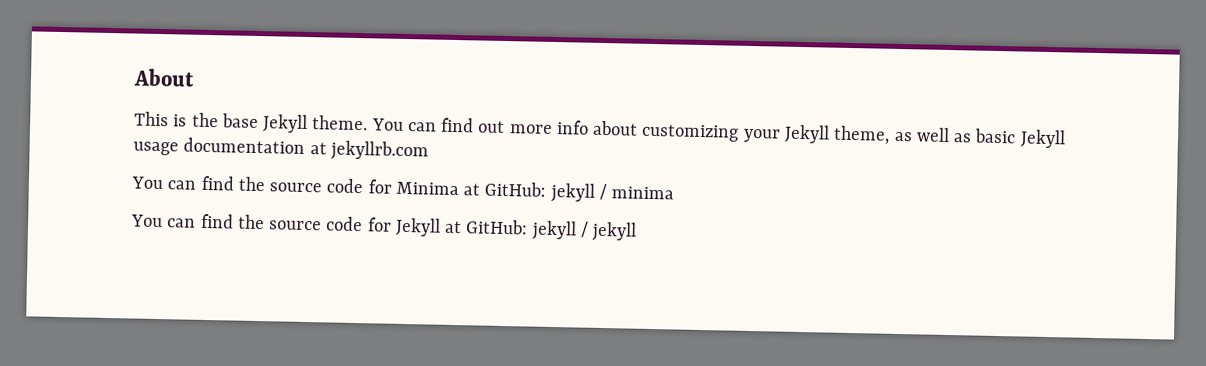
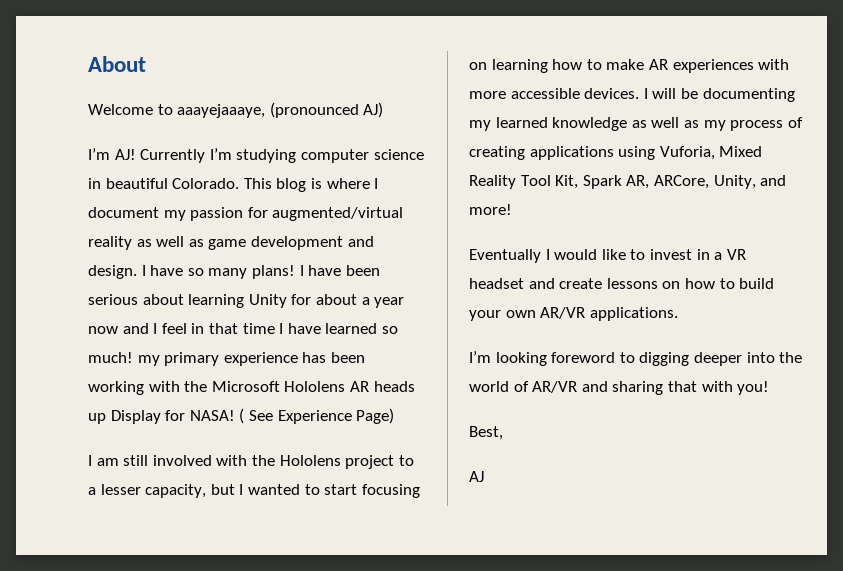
- This is the base Jekyll theme. You can find out more info about customizing your Jekyll theme, as well as basic Jekyll usage documentation at jekyllrb.com
- You can find the source code for Minima at GitHub: jekyll / minima
- You can find the source code for Jekyll at GitHub: jekyll / jekyll
+ Welcome to aaayejaaaye, (pronounced AJ)
+ I’m AJ! Currently I’m studying computer science in beautiful Colorado. This blog is where I document my passion for augmented/virtual reality as well as game development and design. I have so many plans! I have been serious about learning Unity for about a year now and I feel in that time I have learned so much! my primary experience has been working with the Microsoft Hololens AR heads up Display for NASA! ( See Experience Page)
+ I am still involved with the Hololens project to a lesser capacity, but I wanted to start focusing on learning how to make AR experiences with more accessible devices. I will be documenting my learned knowledge as well as my process of creating applications using Vuforia, Mixed Reality Tool Kit, Spark AR, ARCore, Unity, and more!
+ Eventually I would like to invest in a VR headset and create lessons on how to build your own AR/VR applications.
+ I’m looking foreword to digging deeper into the world of AR/VR and sharing that with you!
+ Best,
+ AJ

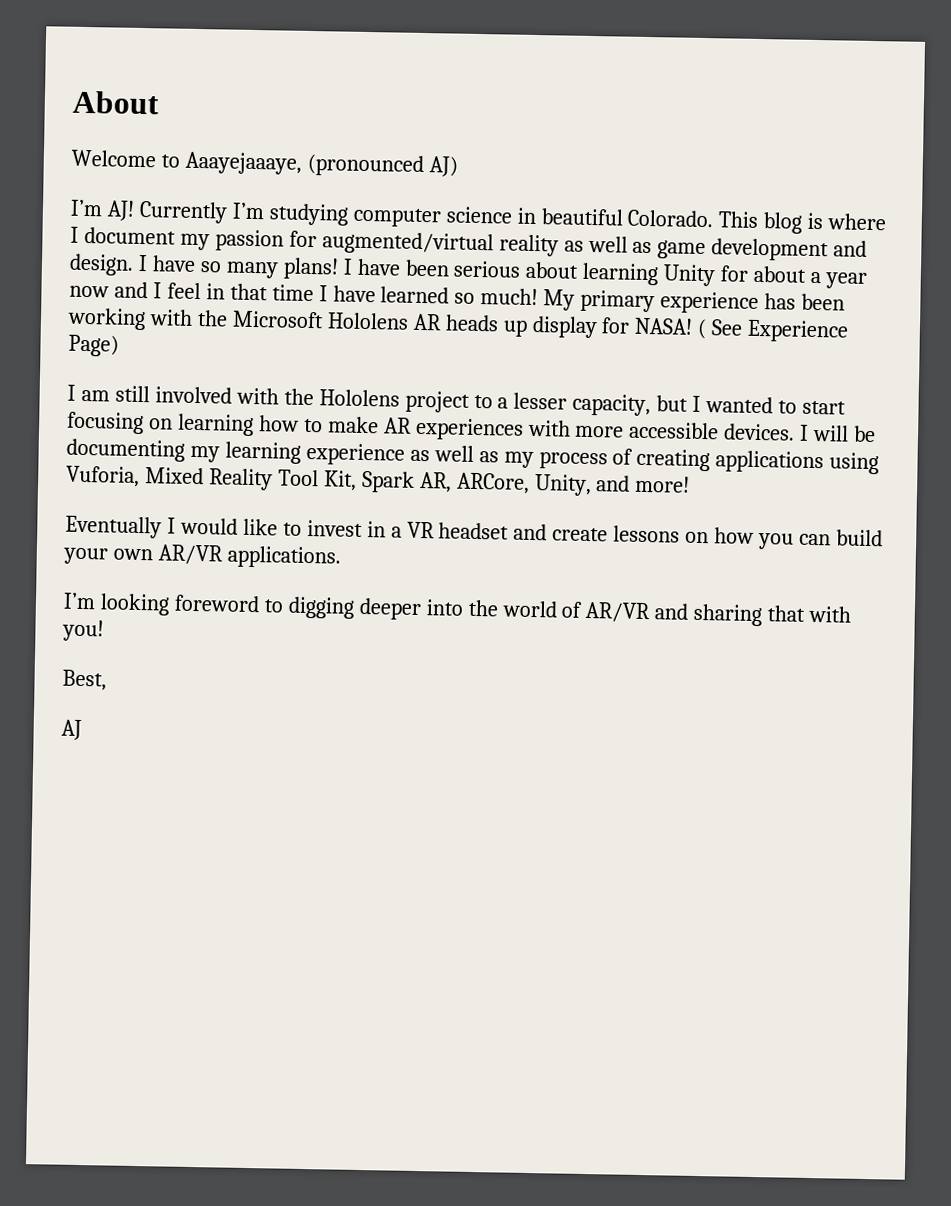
- Welcome to aaayejaaaye, (pronounced AJ)
+ Welcome to Aaayejaaaye, (pronounced AJ)
- I have been serious about learning Unity for about a year now and I feel in that time I have learned so much! my primary experience has been working with the Microsoft Hololens AR heads up Display for NASA!
+ I have been serious about learning Unity for about a year now and I feel in that time I have learned so much! My primary experience has been working with the Microsoft Hololens AR heads up display for NASA!
- I will be documenting my learned knowledge as well as my process of creating applications using Vuforia, Mixed Reality Tool Kit, Spark AR, ARCore, Unity, and more!
+ I will be documenting my learning experience as well as my process of creating applications using Vuforia, Mixed Reality Tool Kit, Spark AR, ARCore, Unity, and more!
- Eventually I would like to invest in a VR headset and create lessons on how to build your own AR/VR applications.
+ Eventually I would like to invest in a VR headset and create lessons on how you can build your own AR/VR applications.

